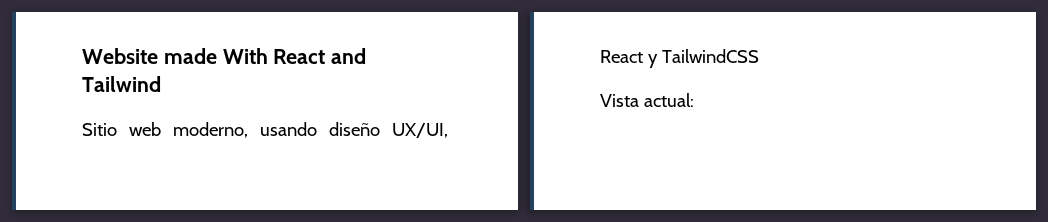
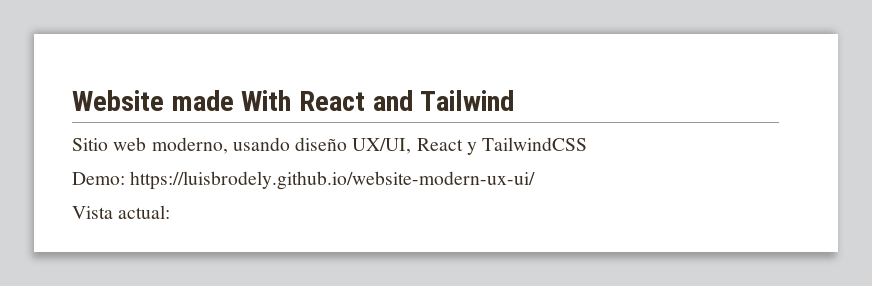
+ Demo: https://luisbrodely.github.io/website-modern-ux-ui/

